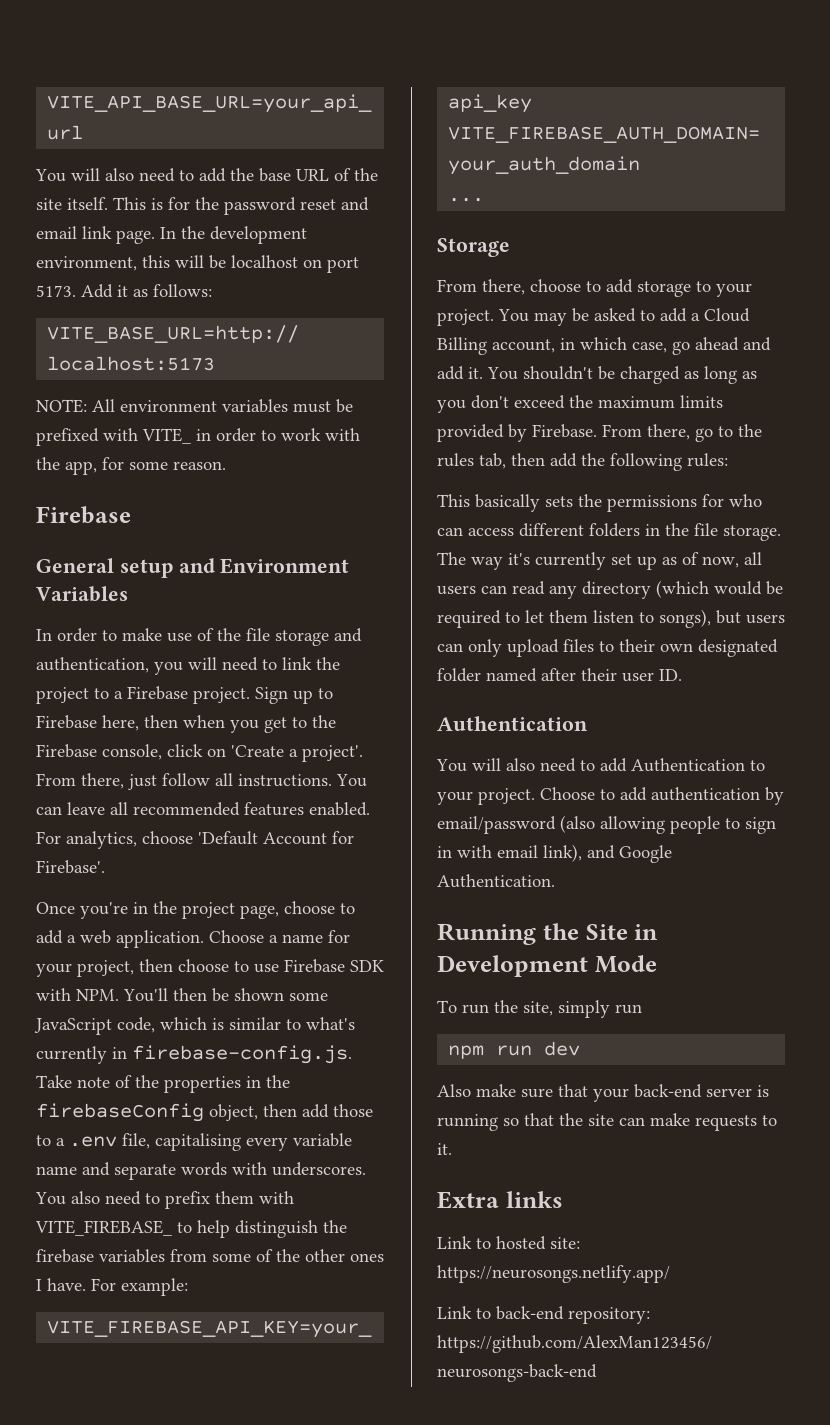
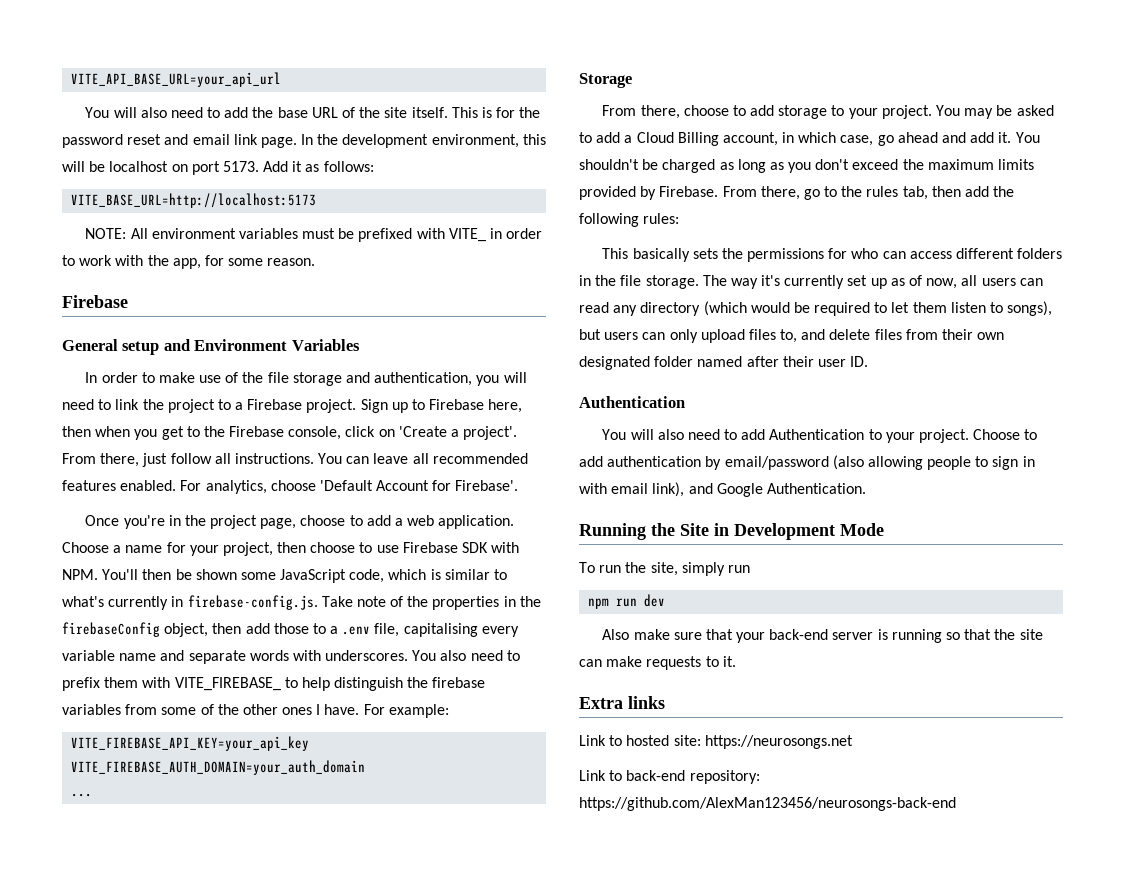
- The way it's currently set up as of now, all users can read any directory (which would be required to let them listen to songs), but users can only upload files to their own designated folder named after their user ID.
+ The way it's currently set up as of now, all users can read any directory (which would be required to let them listen to songs), but users can only upload files to, and delete files from their own designated folder named after their user ID.
- Link to hosted site: https://neurosongs.netlify.app/
+ Link to hosted site: https://neurosongs.net

